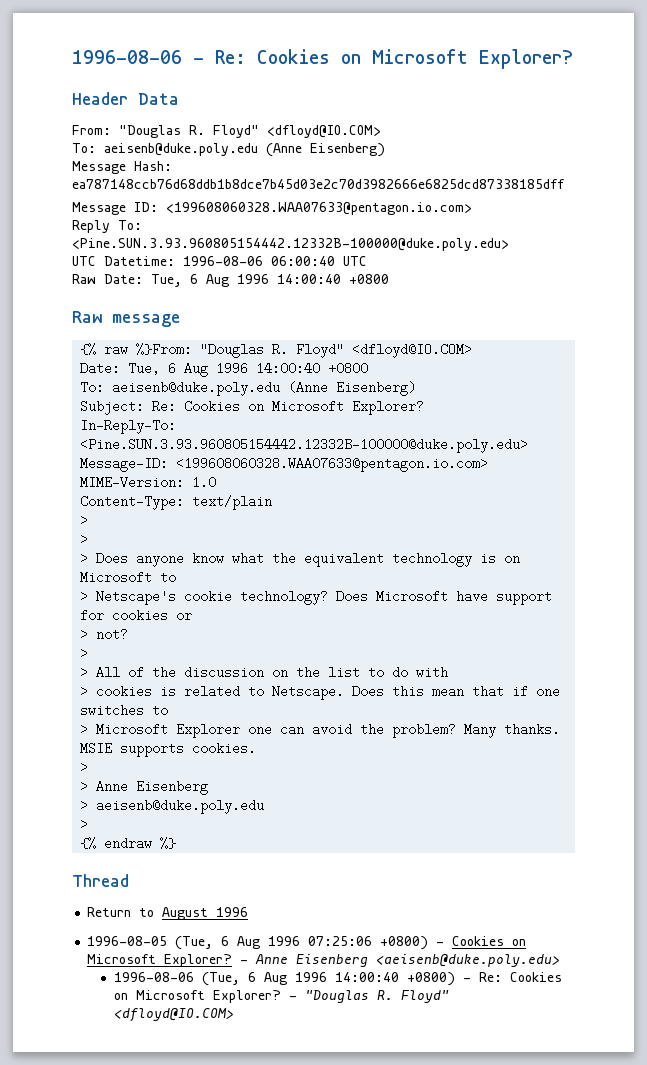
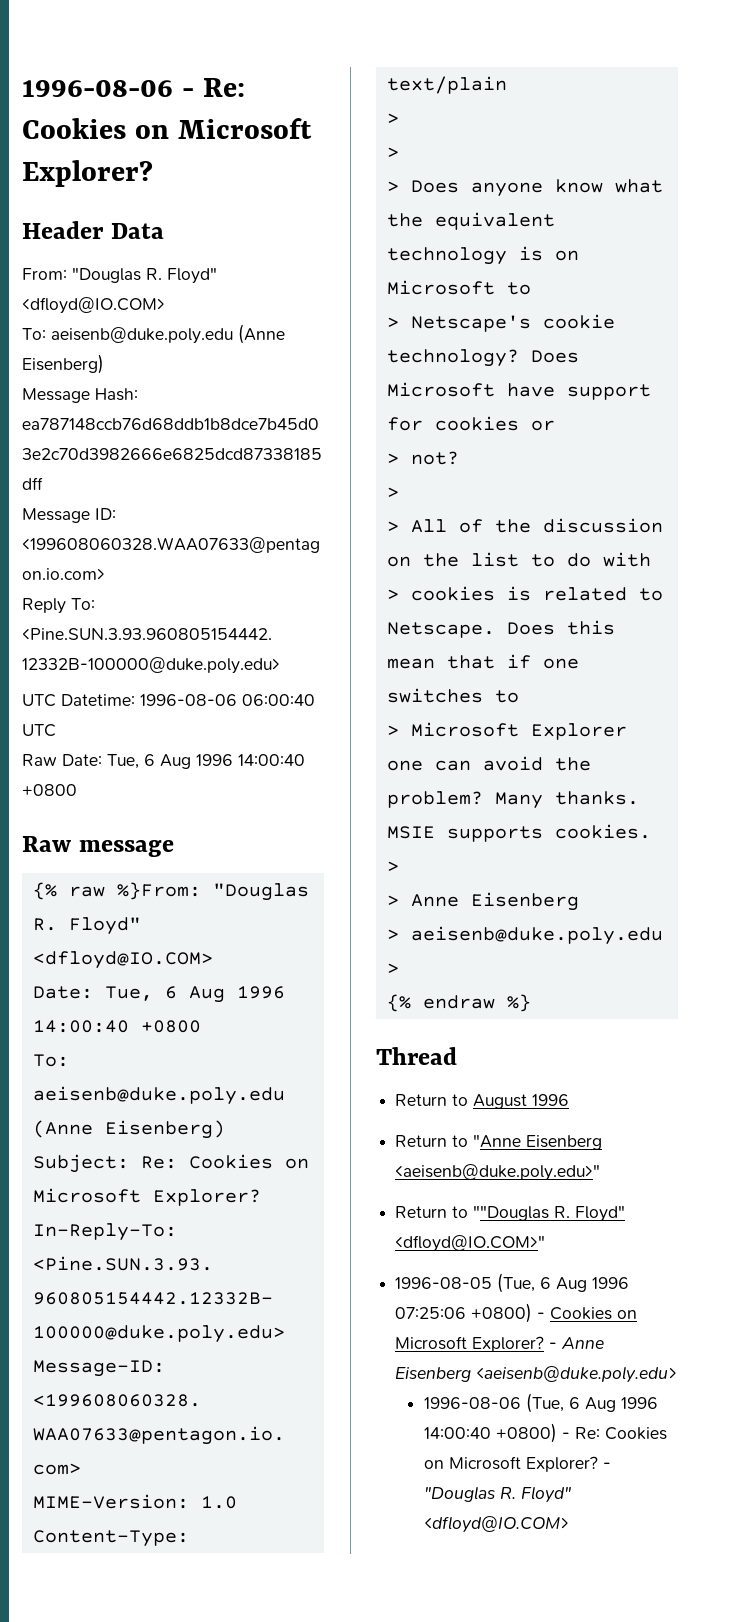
+ Return to "Anne Eisenberg <aeisenb@duke.poly.edu>"
+ Return to ""Douglas R. Floyd" <dfloyd@IO.COM>"

